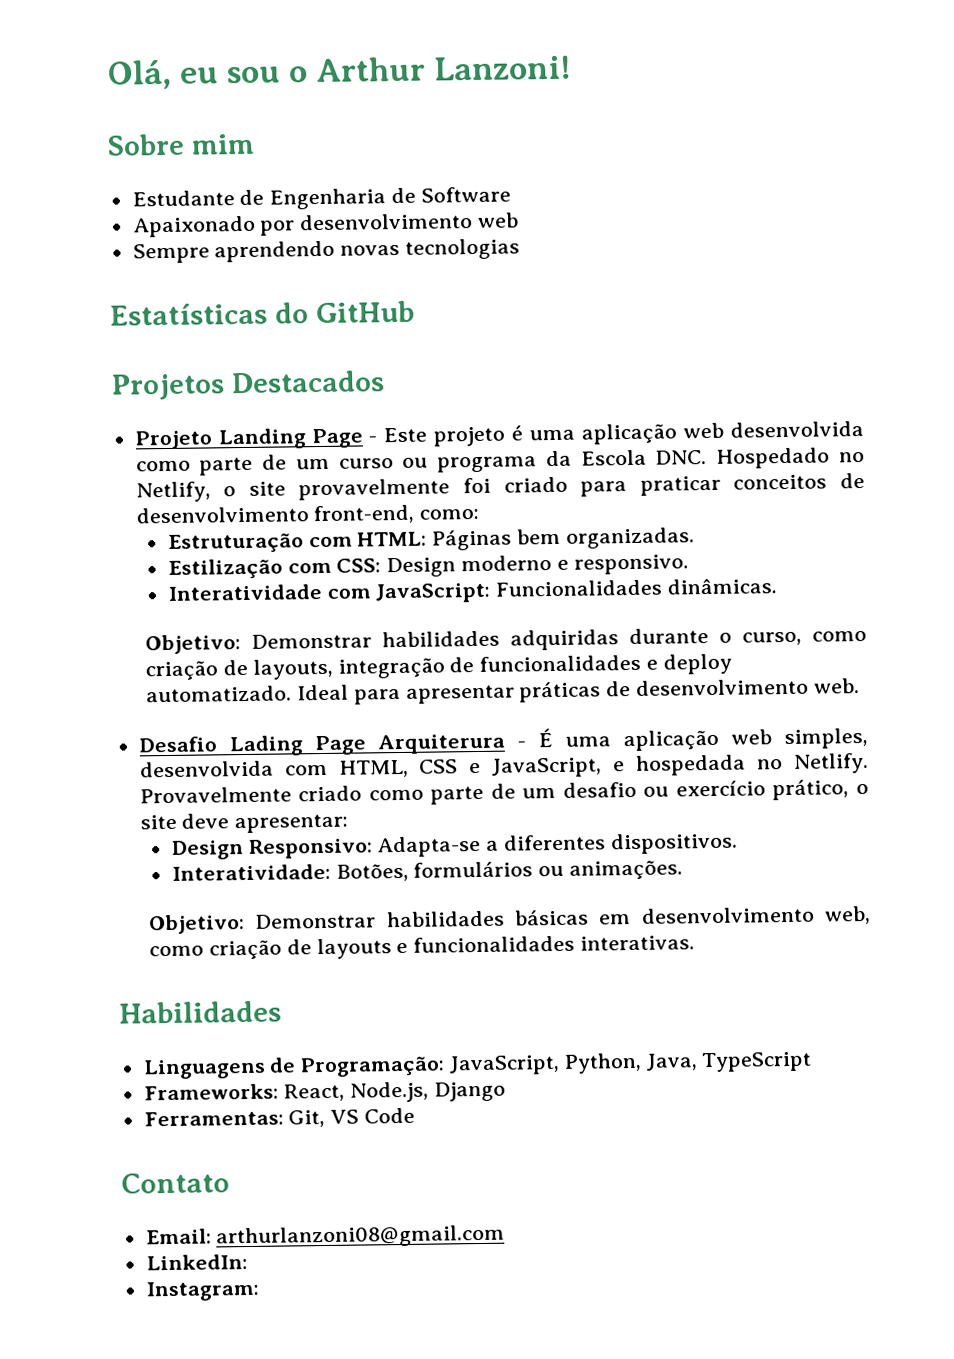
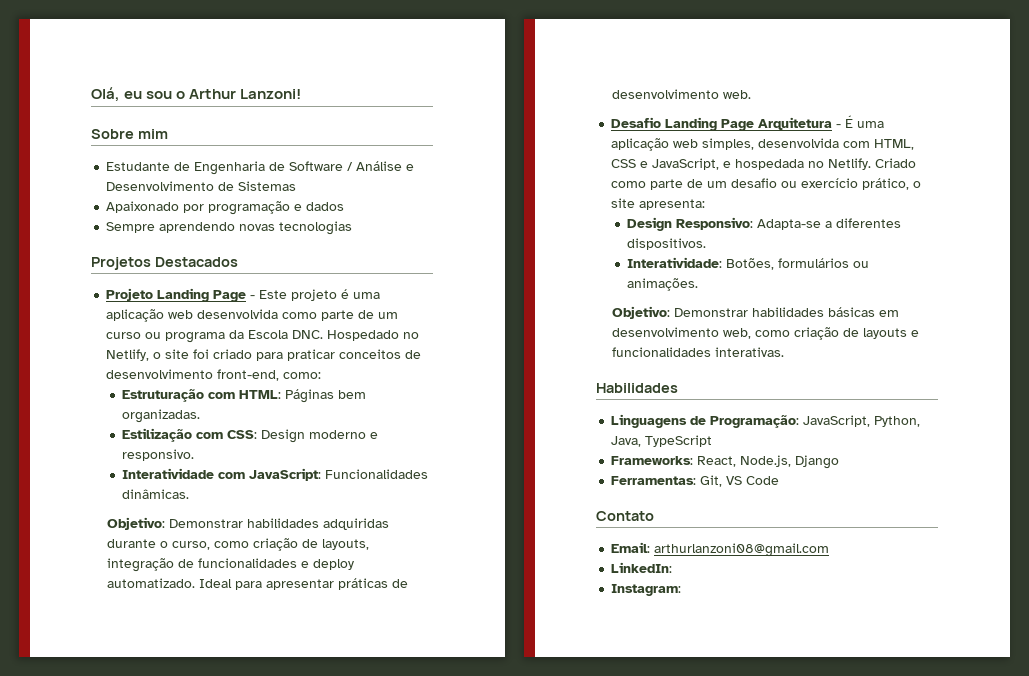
- Estudante de Engenharia de Software
+ Estudante de Engenharia de Software / Análise e Desenvolvimento de Sistemas
- Apaixonado por desenvolvimento web
+ Apaixonado por programação e dados
- Estatísticas do GitHub
- Projeto Landing Page - Este projeto é uma aplicação web desenvolvida como parte de um curso ou programa da Escola DNC. Hospedado no Netlify, o site provavelmente foi criado para praticar conceitos de desenvolvimento front-end, como:
+ Projeto Landing Page - Este projeto é uma aplicação web desenvolvida como parte de um curso ou programa da Escola DNC. Hospedado no Netlify, o site foi criado para praticar conceitos de desenvolvimento front-end, como:
- Desafio Lading Page Arquiterura - É uma aplicação web simples, desenvolvida com HTML, CSS e JavaScript, e hospedada no Netlify.
+ Desafio Landing Page Arquitetura - É uma aplicação web simples, desenvolvida com HTML, CSS e JavaScript, e hospedada no Netlify.
- Provavelmente criado como parte de um desafio ou exercício prático, o site deve apresentar:
+ Criado como parte de um desafio ou exercício prático, o site apresenta:

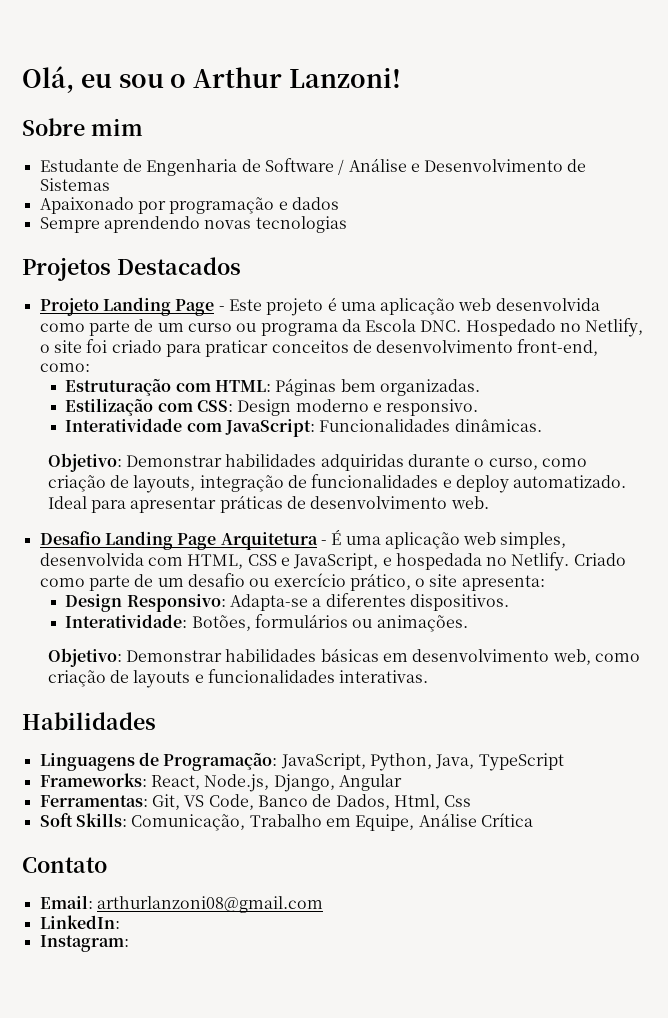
- Frameworks: React, Node.js, Django
+ Frameworks: React, Node.js, Django, Angular
- Ferramentas: Git, VS Code
+ Ferramentas: Git, VS Code, Banco de Dados, Html, Css
+ Soft Skills: Comunicação, Trabalho em Equipe, Análise Crítica

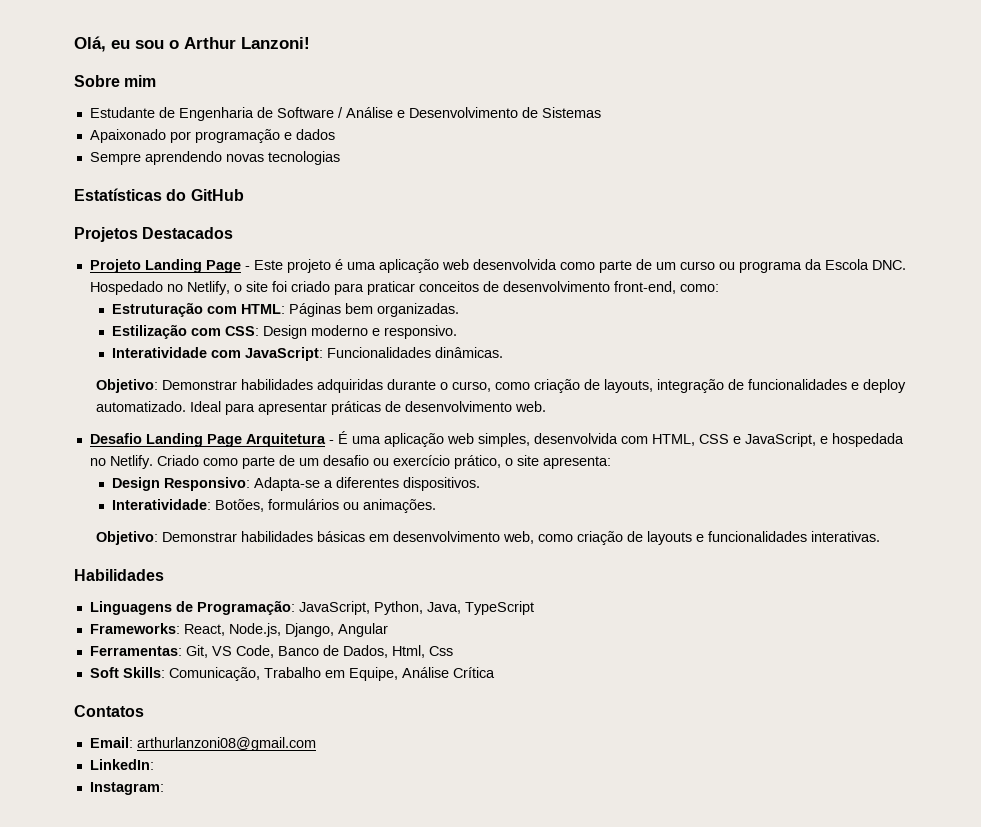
+ Estatísticas do GitHub
- Contato
+ Contatos

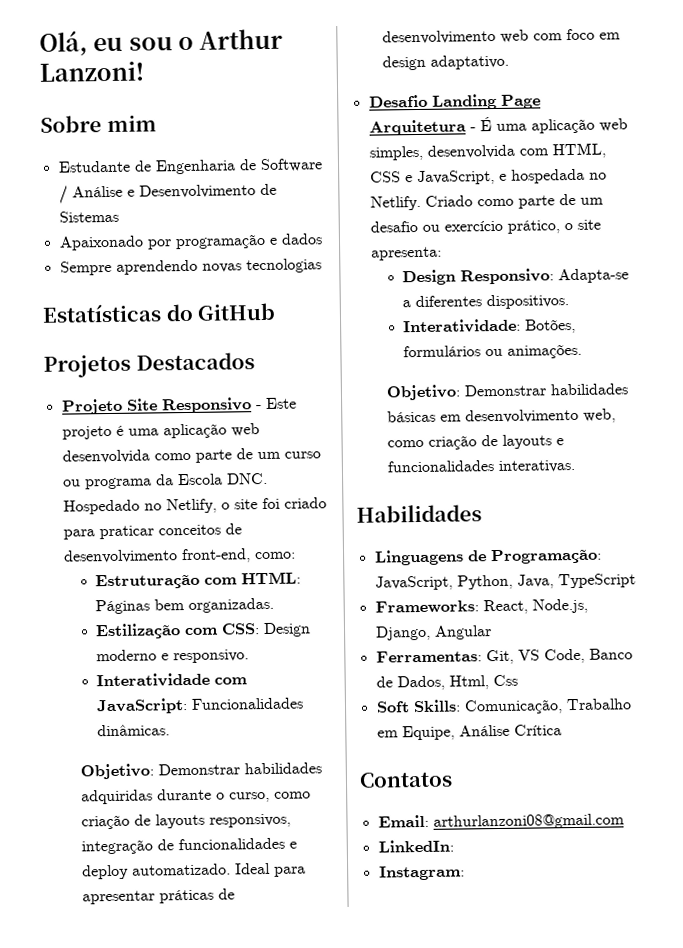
- Projeto Landing Page - Este projeto é uma aplicação web desenvolvida como parte de um curso ou programa da Escola DNC. Hospedado no Netlify, o site foi criado para praticar conceitos de desenvolvimento front-end, como:
+ Projeto Site Responsivo - Este projeto é uma aplicação web desenvolvida como parte de um curso ou programa da Escola DNC. Hospedado no Netlify, o site foi criado para praticar conceitos de desenvolvimento front-end, como:
- Objetivo: Demonstrar habilidades adquiridas durante o curso, como criação de layouts, integração de funcionalidades e deploy automatizado.
+ Objetivo: Demonstrar habilidades adquiridas durante o curso, como criação de layouts responsivos, integração de funcionalidades e deploy automatizado.
- Ideal para apresentar práticas de desenvolvimento web.
+ Ideal para apresentar práticas de desenvolvimento web com foco em design adaptativo.

